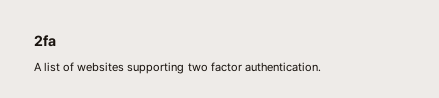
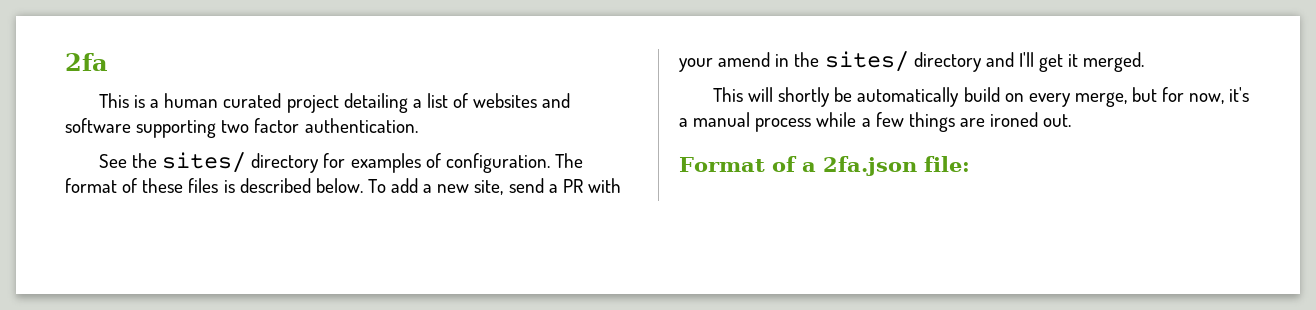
- A list of websites supporting two factor authentication.
+ This is a human curated project detailing a list of websites and software supporting two factor authentication.
+ See the sites/ directory for examples of configuration. The format of these files is described below. To add a new site, send a PR with your amend in the sites/ directory and I'll get it merged.
+ This will shortly be automatically build on every merge, but for now, it's a manual process while a few things are ironed out.
+ Format of a 2fa.json file:

